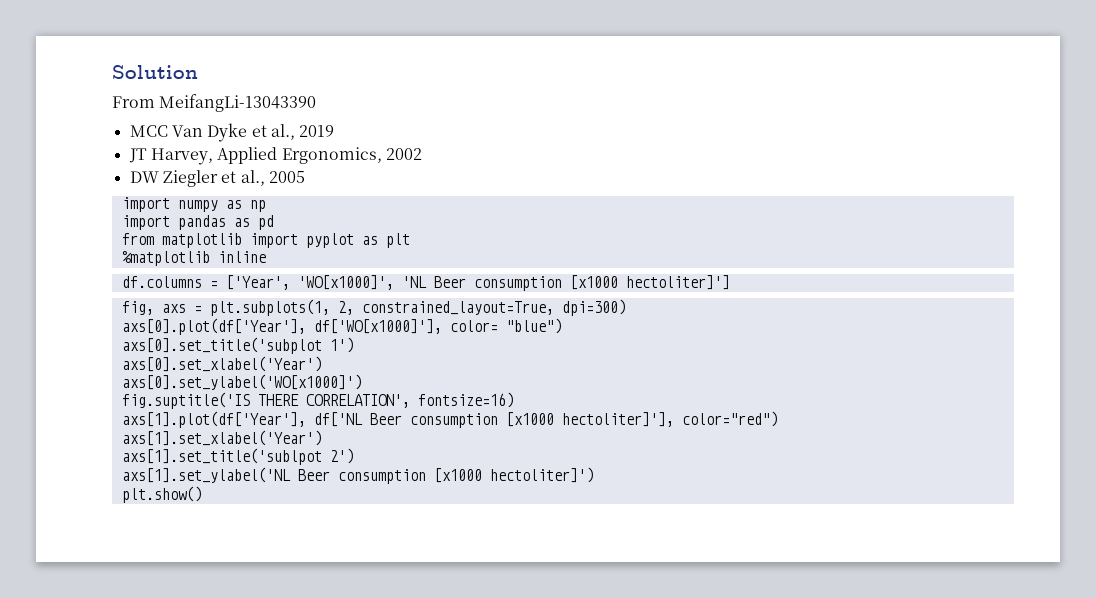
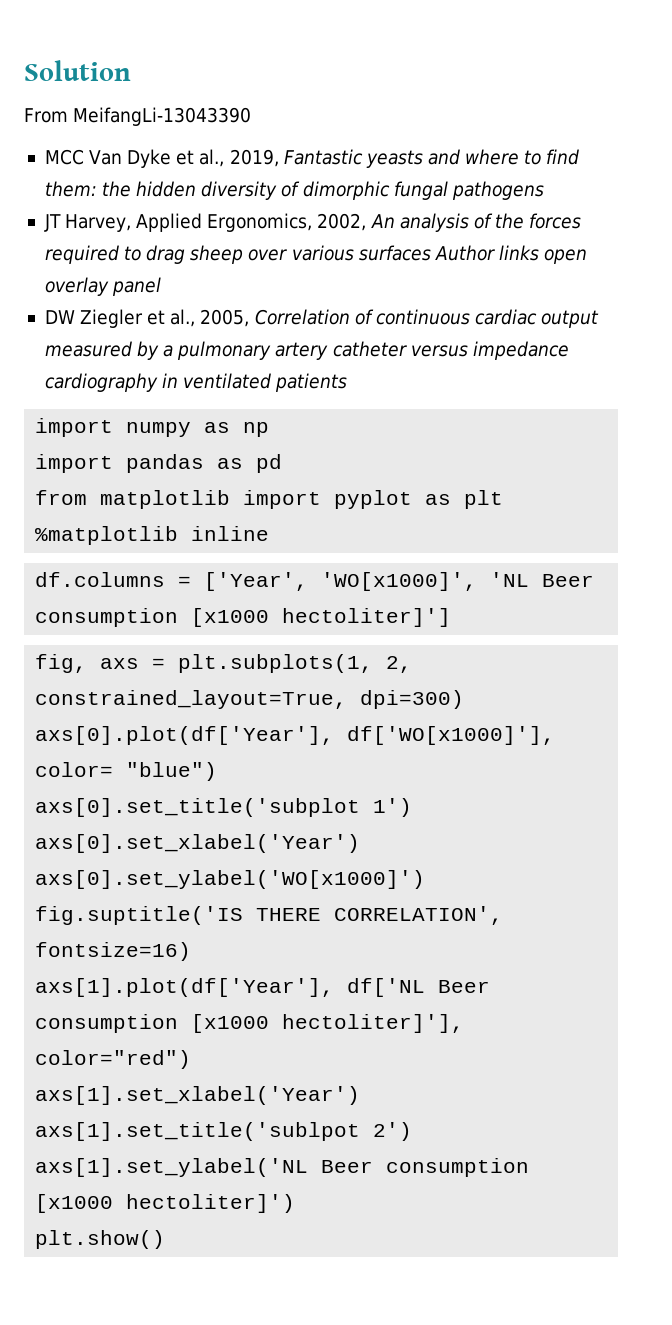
- MCC Van Dyke et al., 2019
- JT Harvey, Applied Ergonomics, 2002
- DW Ziegler et al., 2005
+ MCC Van Dyke et al., 2019, Fantastic yeasts and where to find them: the hidden diversity of dimorphic fungal pathogens
+ JT Harvey, Applied Ergonomics, 2002, An analysis of the forces required to drag sheep over various surfaces Author links open overlay panel
+ DW Ziegler et al., 2005, Correlation of continuous cardiac output measured by a pulmonary artery catheter versus impedance cardiography in ventilated patients

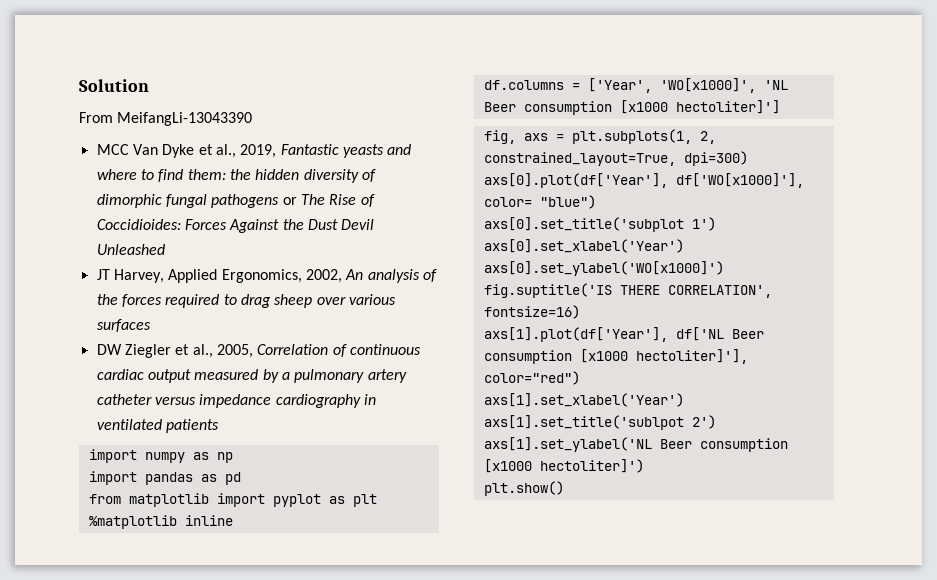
- MCC Van Dyke et al., 2019, Fantastic yeasts and where to find them: the hidden diversity of dimorphic fungal pathogens
+ MCC Van Dyke et al., 2019, Fantastic yeasts and where to find them: the hidden diversity of dimorphic fungal pathogens or The Rise of Coccidioides: Forces Against the Dust Devil Unleashed
- JT Harvey, Applied Ergonomics, 2002, An analysis of the forces required to drag sheep over various surfaces Author links open overlay panel
+ JT Harvey, Applied Ergonomics, 2002, An analysis of the forces required to drag sheep over various surfaces

